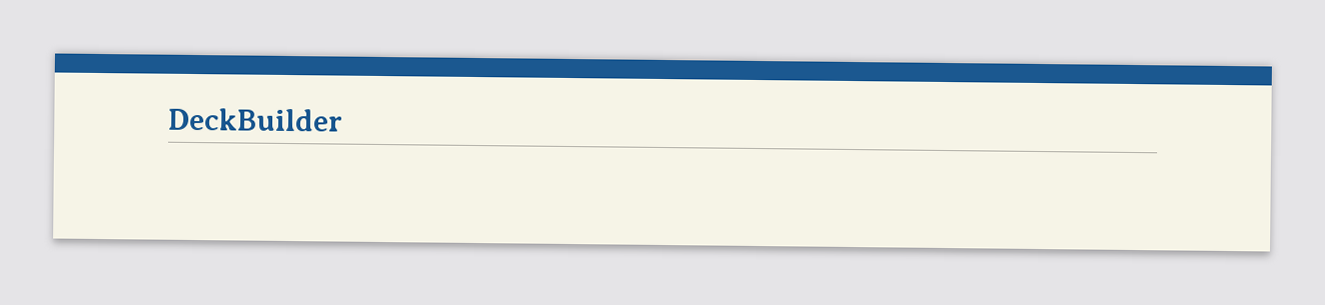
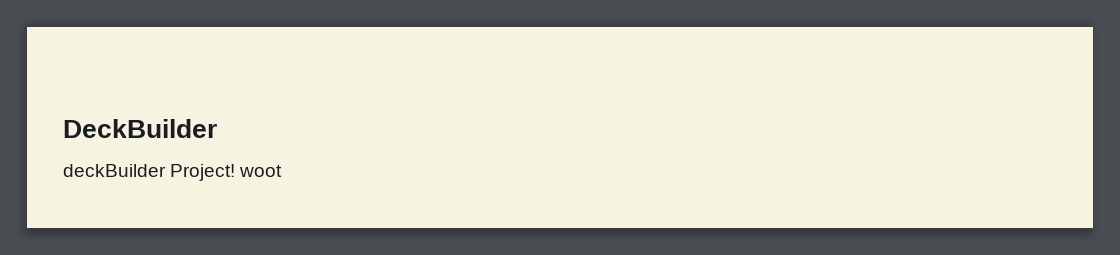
+ deckBuilder Project! woot

